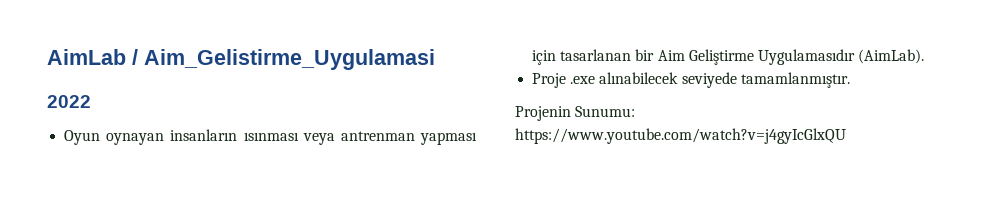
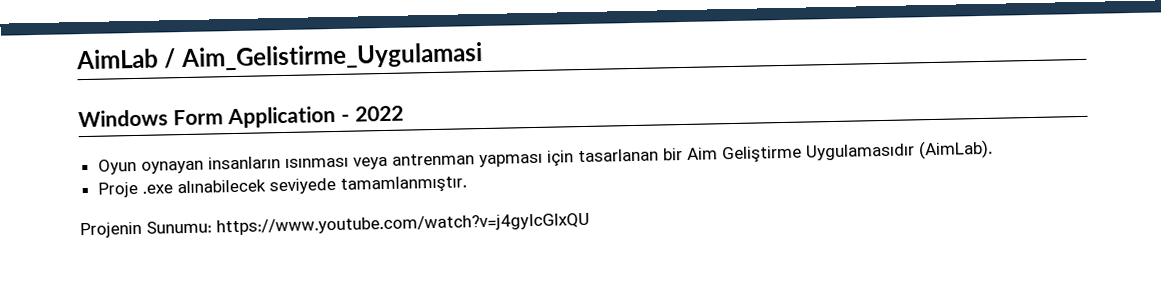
- 2022
+ Windows Form Application - 2022

